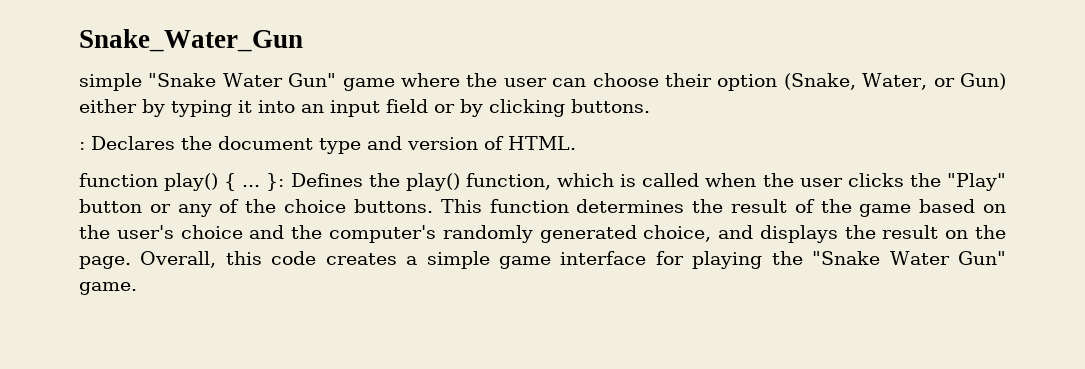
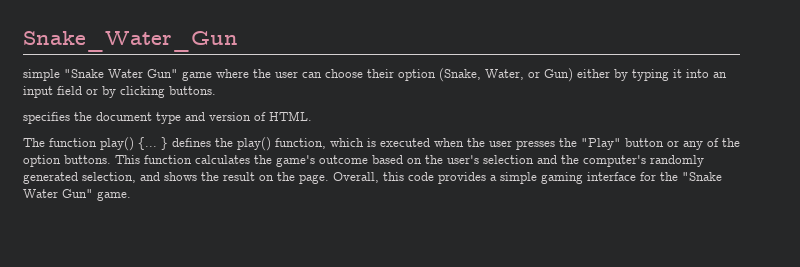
- : Declares the document type and version of HTML.
+ specifies the document type and version of HTML.
- function play() { ... }: Defines the play() function, which is called when the user clicks the "Play" button or any of the choice buttons.
+ The function play() {... } defines the play() function, which is executed when the user presses the "Play" button or any of the option buttons.
- This function determines the result of the game based on the user's choice and the computer's randomly generated choice, and displays the result on the page.
+ This function calculates the game's outcome based on the user's selection and the computer's randomly generated selection, and shows the result on the page.
- Overall, this code creates a simple game interface for playing the "Snake Water Gun" game.
+ Overall, this code provides a simple gaming interface for the "Snake Water Gun" game.

